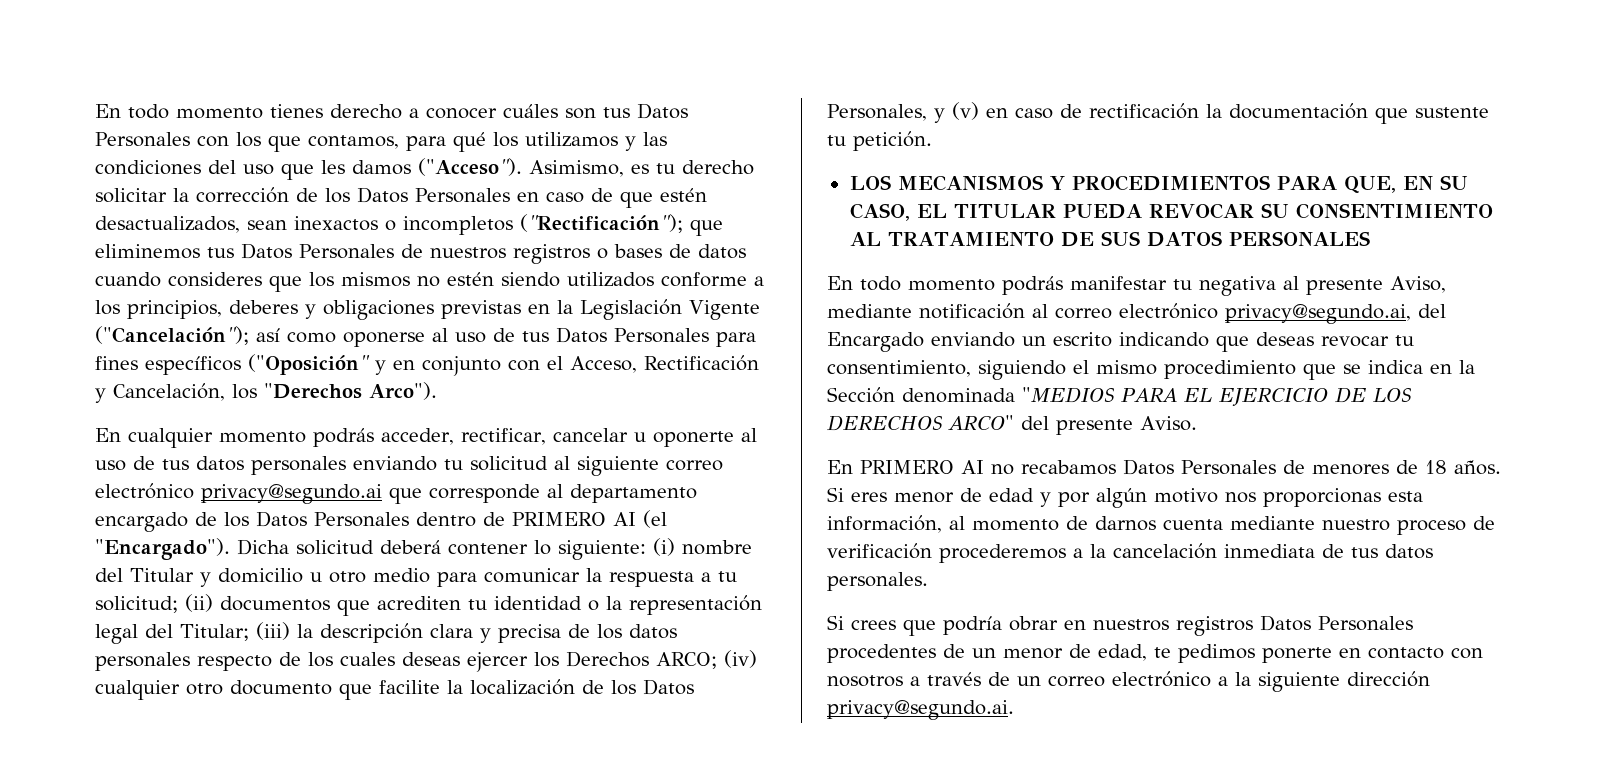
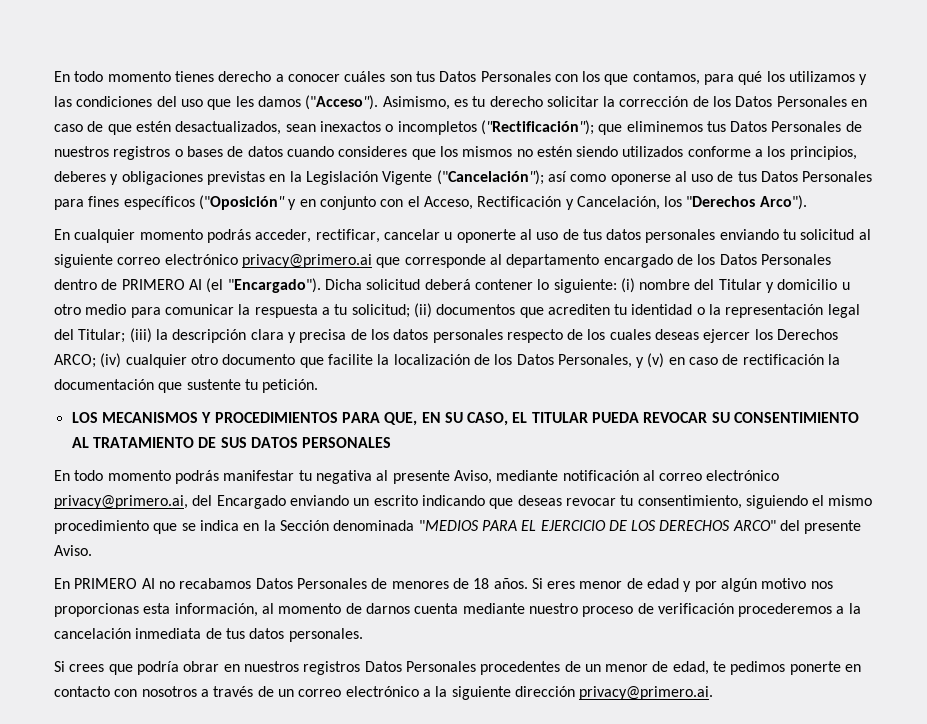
- En cualquier momento podrás acceder, rectificar, cancelar u oponerte al uso de tus datos personales enviando tu solicitud al siguiente correo electrónico privacy@segundo.ai que corresponde al departamento encargado de los Datos Personales dentro de PRIMERO AI (el "Encargado").
+ En cualquier momento podrás acceder, rectificar, cancelar u oponerte al uso de tus datos personales enviando tu solicitud al siguiente correo electrónico privacy@primero.ai que corresponde al departamento encargado de los Datos Personales dentro de PRIMERO AI (el "Encargado").
- En todo momento podrás manifestar tu negativa al presente Aviso, mediante notificación al correo electrónico privacy@segundo.ai, del Encargado enviando un escrito indicando que deseas revocar tu consentimiento, siguiendo el mismo procedimiento que se indica en la Sección denominada "MEDIOS PARA EL EJERCICIO DE LOS DERECHOS ARCO" del presente Aviso.
+ En todo momento podrás manifestar tu negativa al presente Aviso, mediante notificación al correo electrónico privacy@primero.ai, del Encargado enviando un escrito indicando que deseas revocar tu consentimiento, siguiendo el mismo procedimiento que se indica en la Sección denominada "MEDIOS PARA EL EJERCICIO DE LOS DERECHOS ARCO" del presente Aviso.
- Si crees que podría obrar en nuestros registros Datos Personales procedentes de un menor de edad, te pedimos ponerte en contacto con nosotros a través de un correo electrónico a la siguiente dirección privacy@segundo.ai.
+ Si crees que podría obrar en nuestros registros Datos Personales procedentes de un menor de edad, te pedimos ponerte en contacto con nosotros a través de un correo electrónico a la siguiente dirección privacy@primero.ai.

